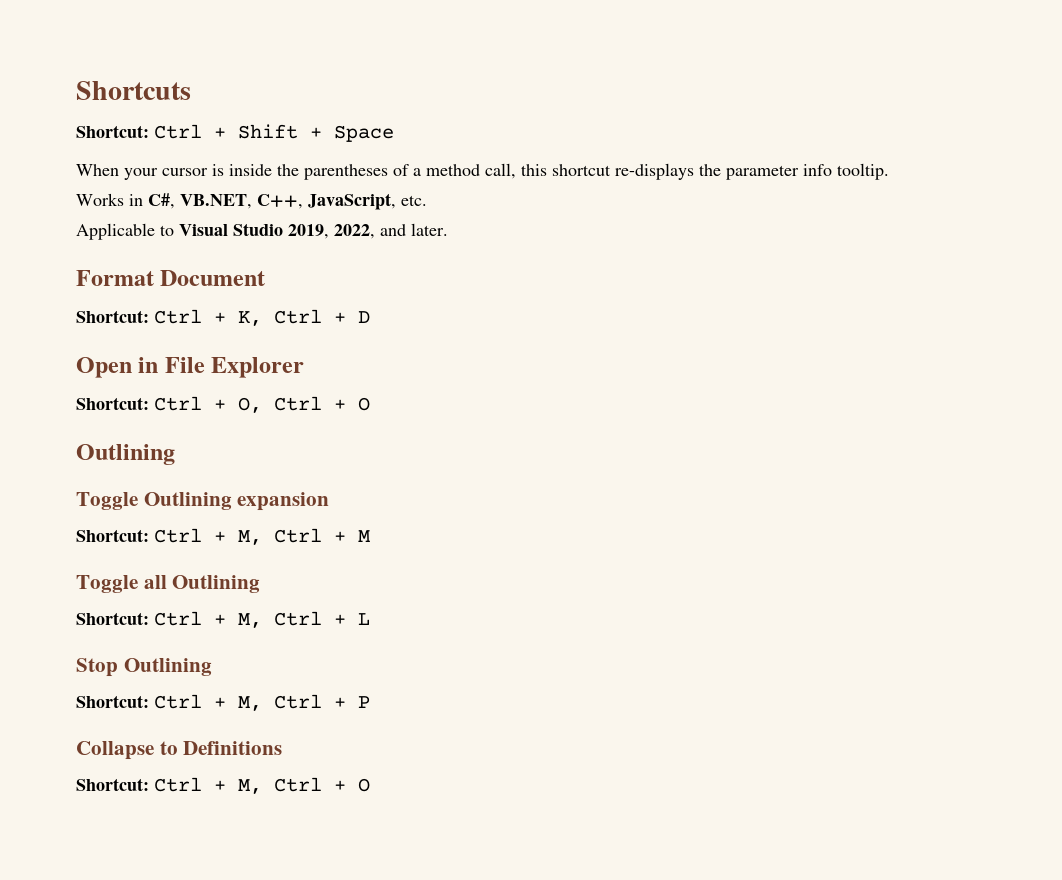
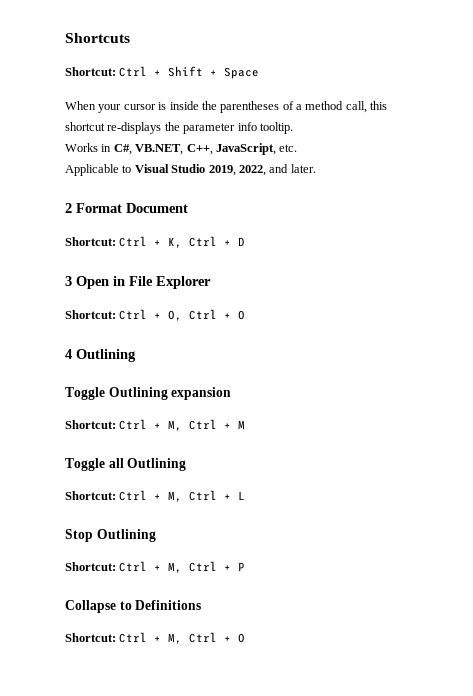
- Format Document
+ 2 Format Document
- Open in File Explorer
+ 3 Open in File Explorer
  Shortcut: Ctrl + O, Ctrl + O
- Outlining
+ 4 Outlining

